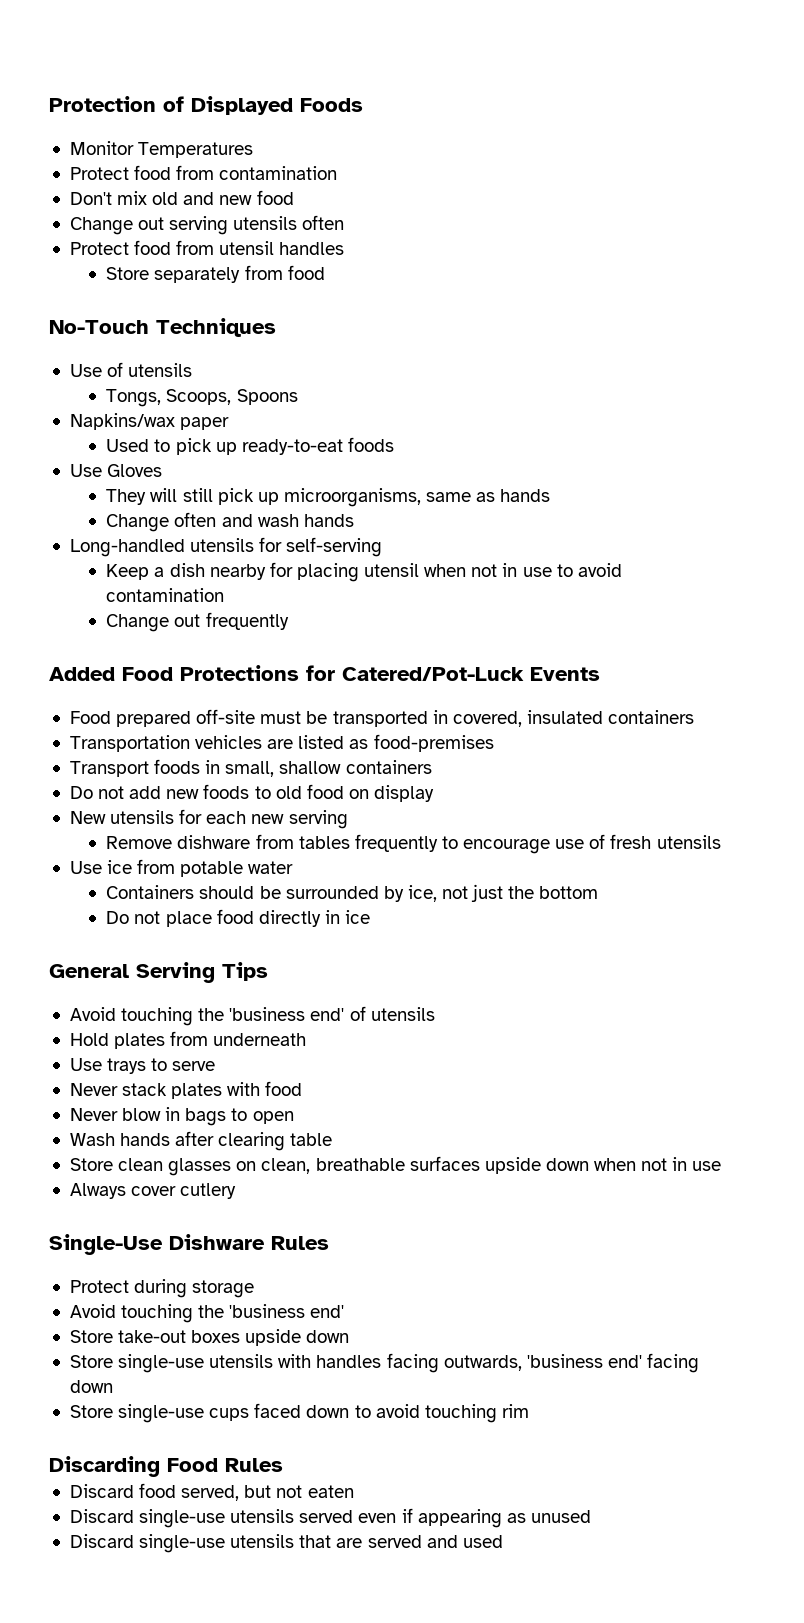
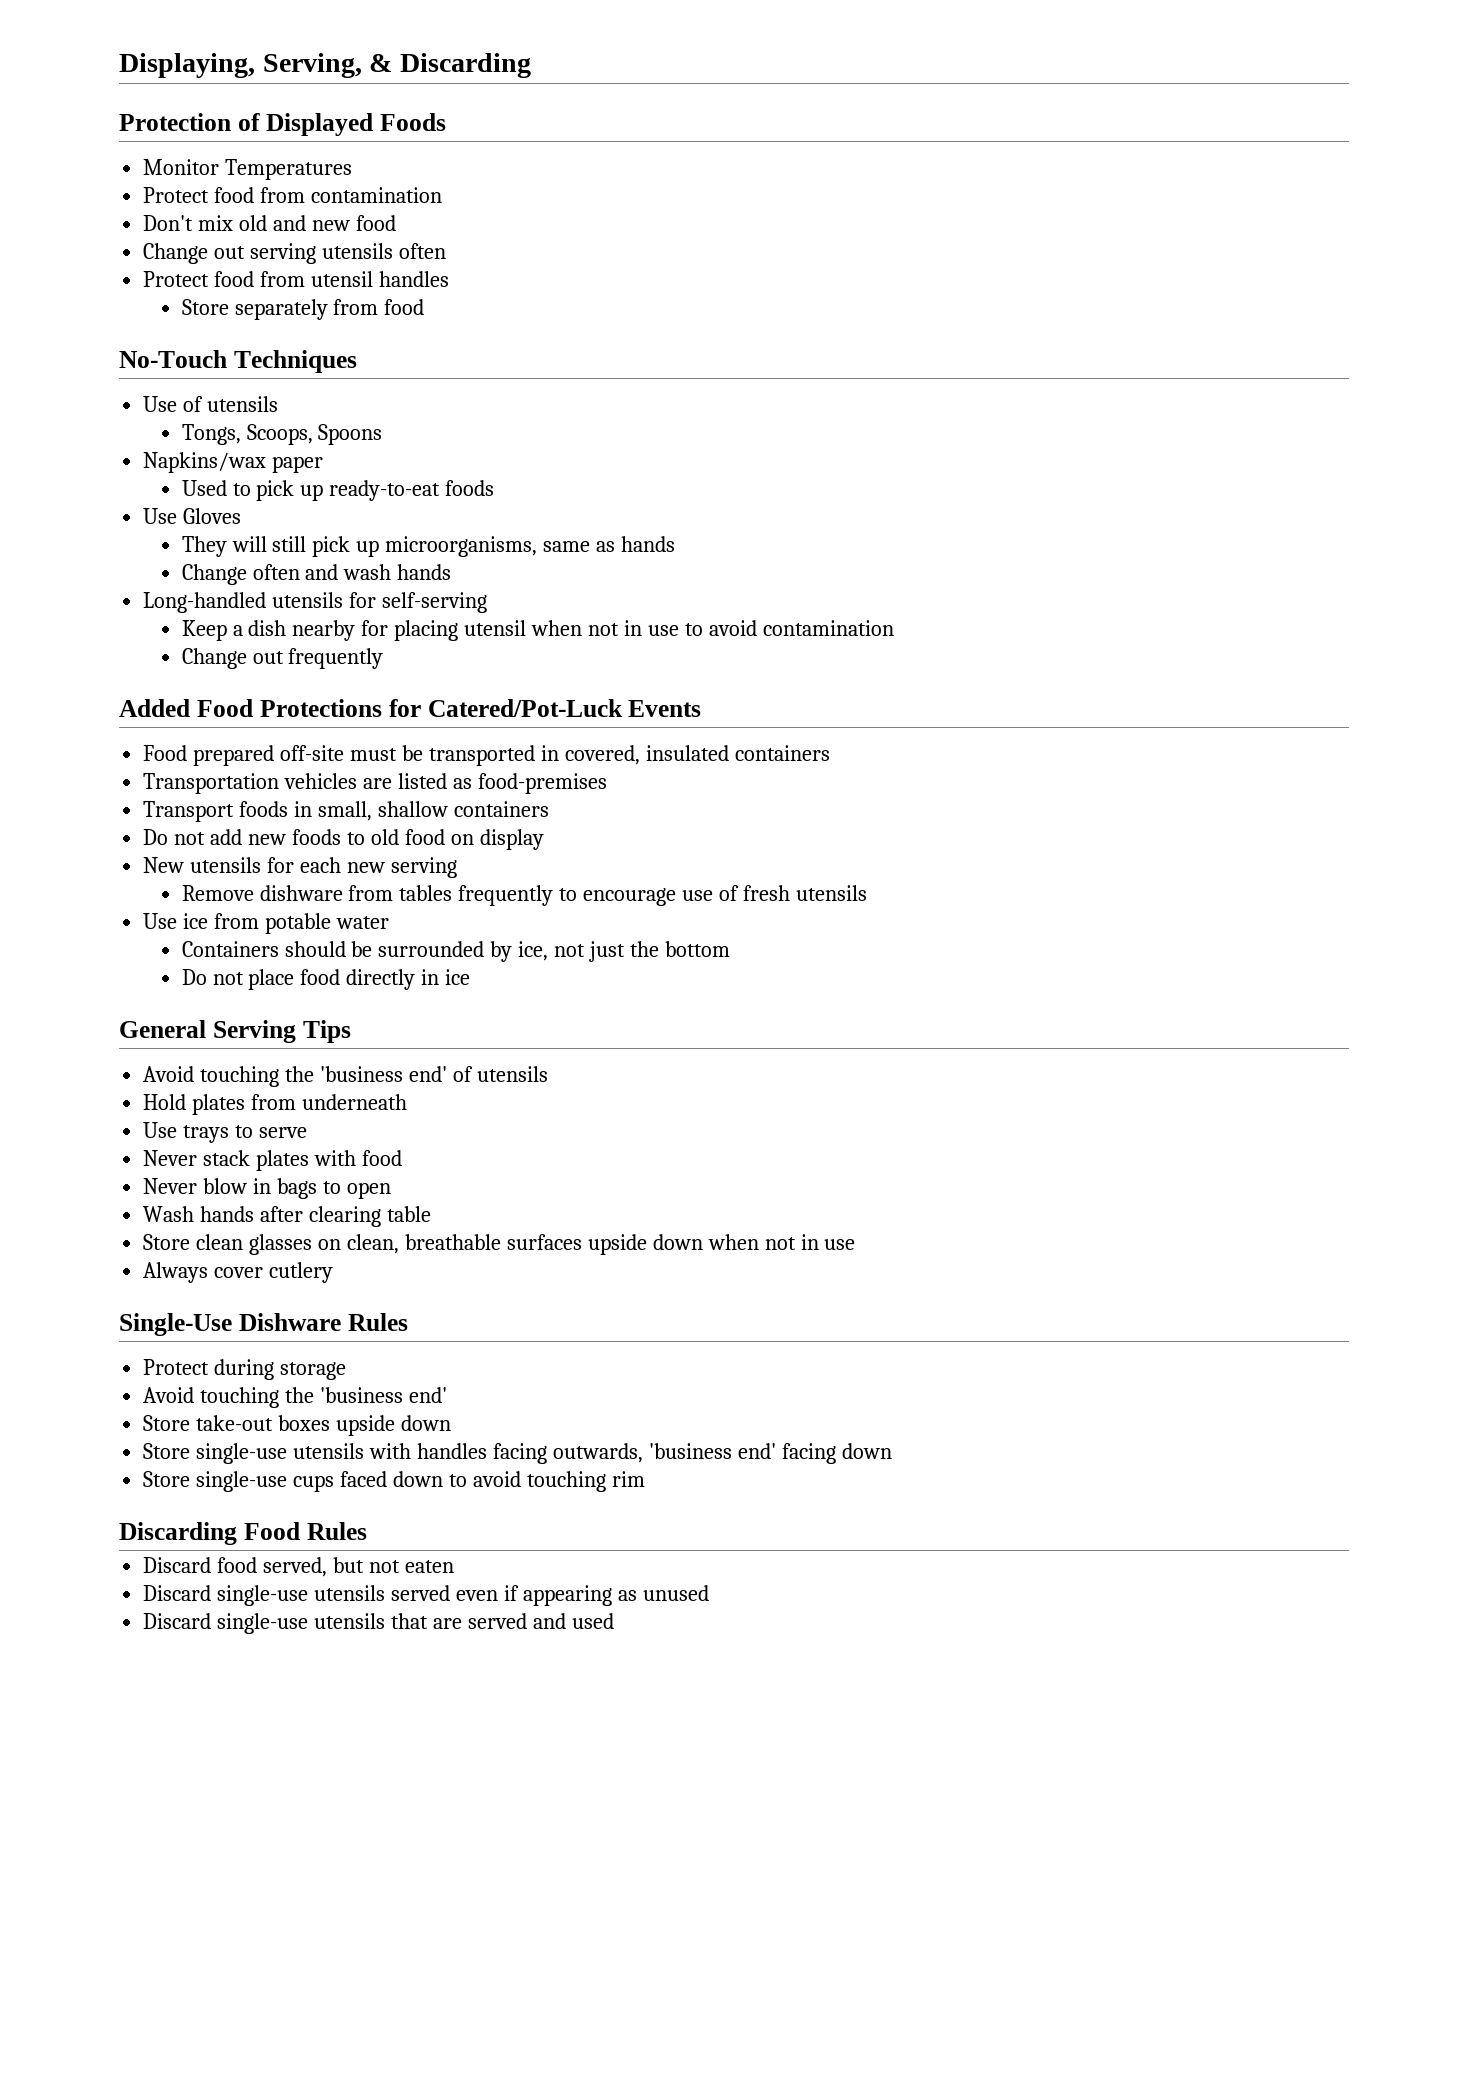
+ Displaying, Serving, & Discarding

